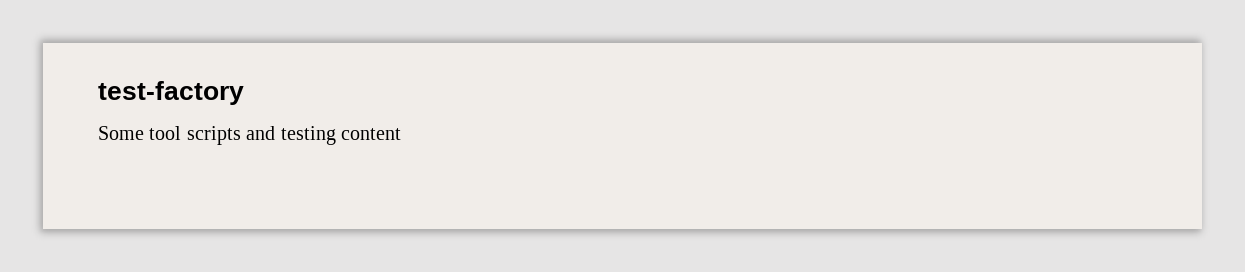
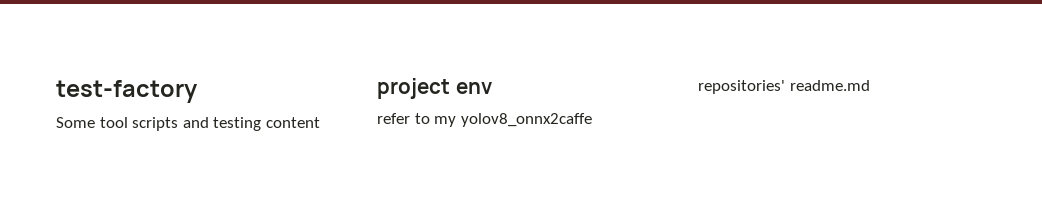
+ project env
+ refer to my yolov8_onnx2caffe repositories' readme.md

